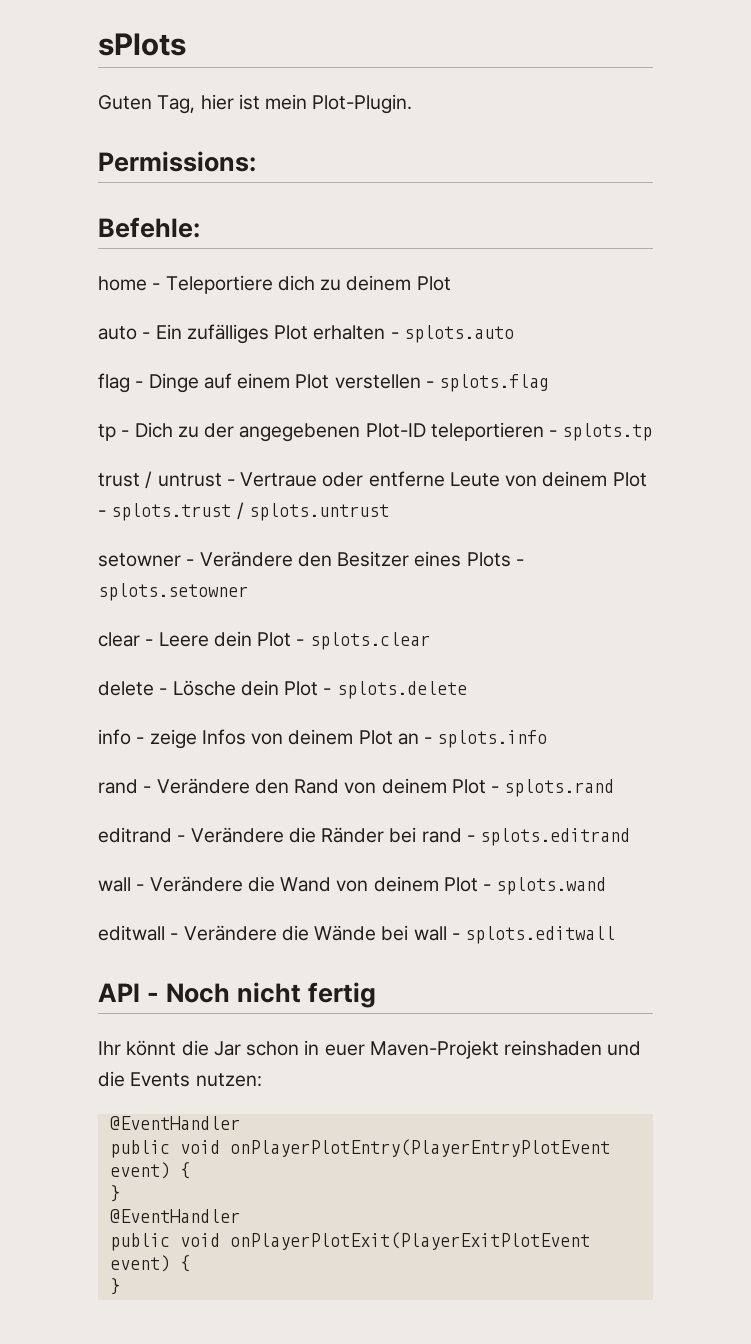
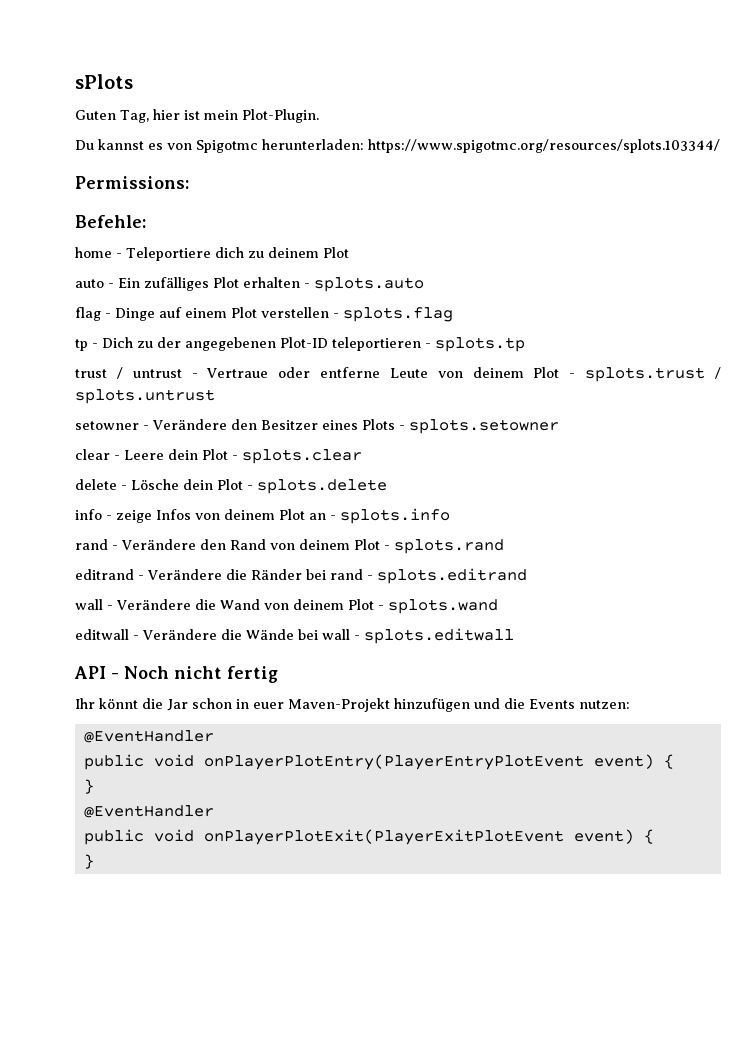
+ Du kannst es von Spigotmc herunterladen: https://www.spigotmc.org/resources/splots.103344/
- Ihr könnt die Jar schon in euer Maven-Projekt reinshaden und die Events nutzen:
+ Ihr könnt die Jar schon in euer Maven-Projekt hinzufügen und die Events nutzen:

